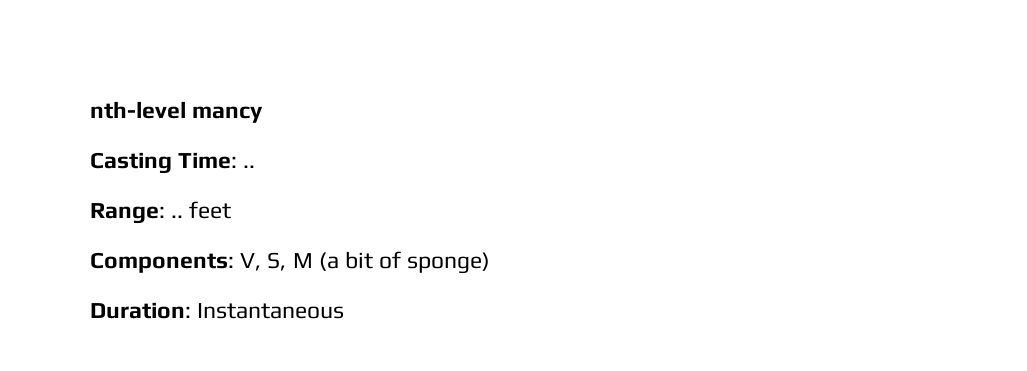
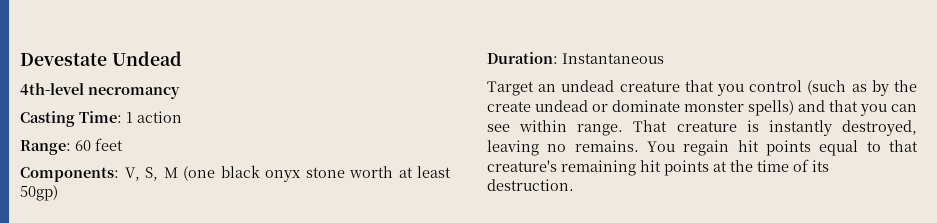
- nth-level mancy
+ Devestate Undead
+ 4th-level necromancy
- Casting Time: ..
+ Casting Time: 1 action
- Range: .. feet
+ Range: 60 feet
- Components: V, S, M (a bit of sponge)
+ Components: V, S, M (one black onyx stone worth at least 50gp)
  Duration: Instantaneous
+ Target an undead creature that you control (such as by the create undead or dominate monster spells) and that you can see within range. That creature is instantly destroyed, leaving no remains. You regain hit points equal to that creature's remaining hit points at the time of its destruction.

